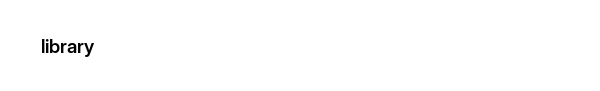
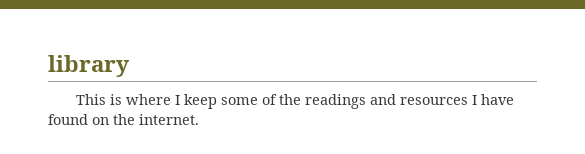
+ This is where I keep some of the readings and resources I have found on the internet.

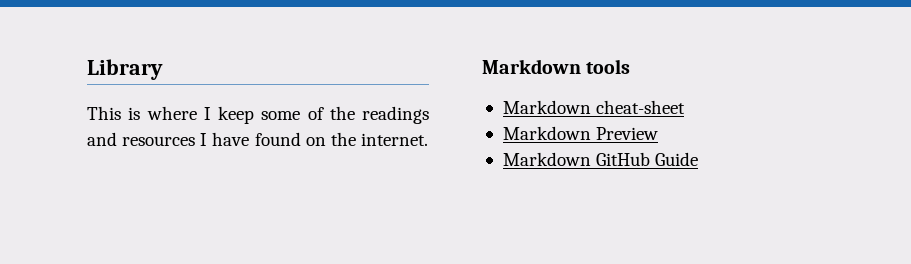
- library
+ Library
+ Markdown tools
+ Markdown cheat-sheet
+ Markdown Preview
+ Markdown GitHub Guide

